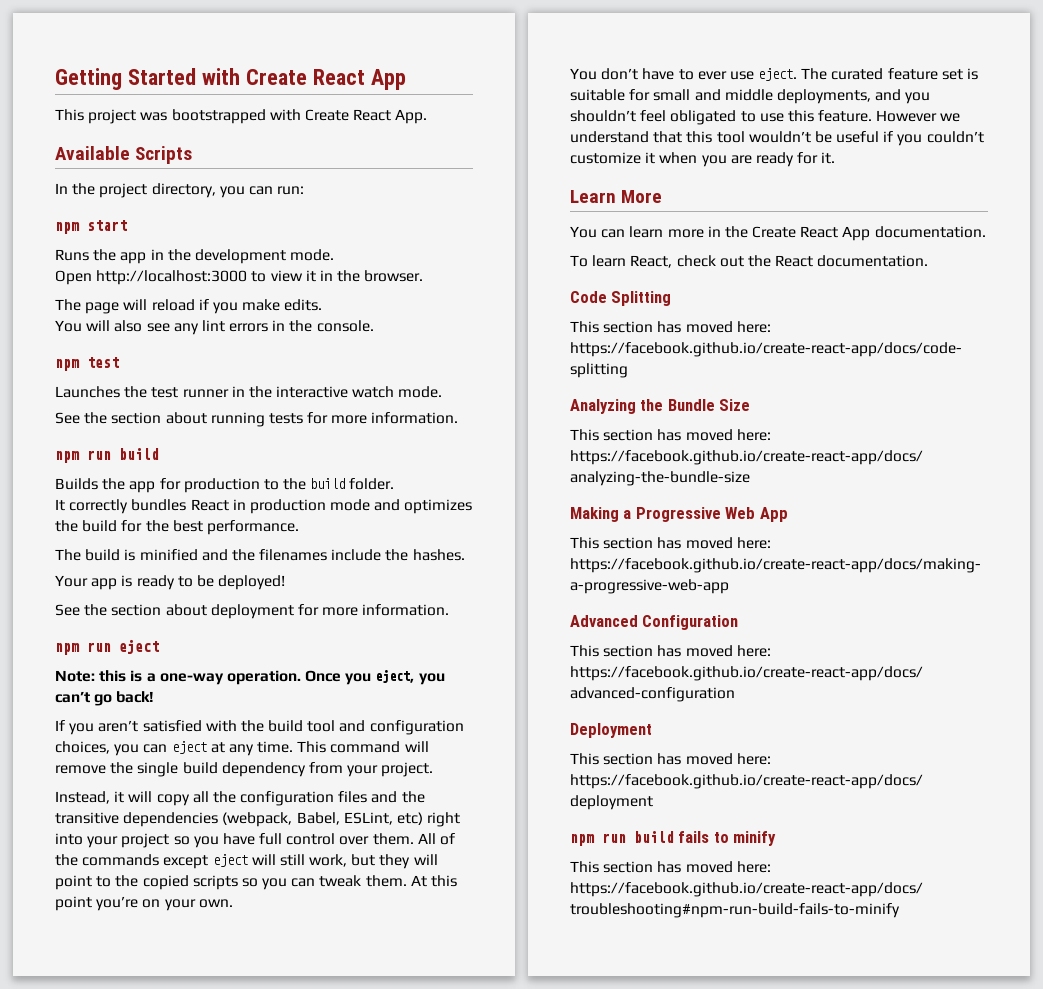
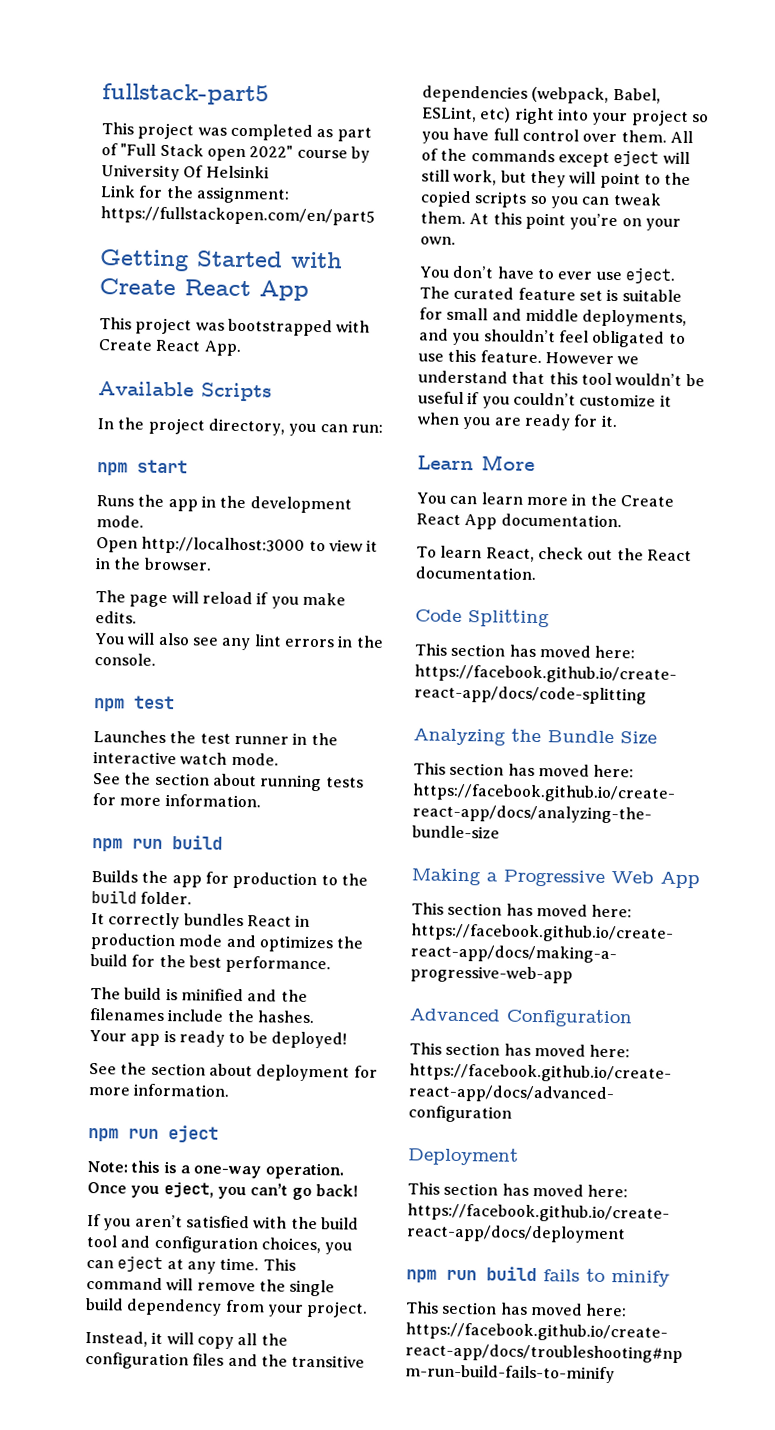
+ fullstack-part5
+ This project was completed as part of "Full Stack open 2022" course by University Of Helsinki
+ Link for the assignment: https://fullstackopen.com/en/part5

